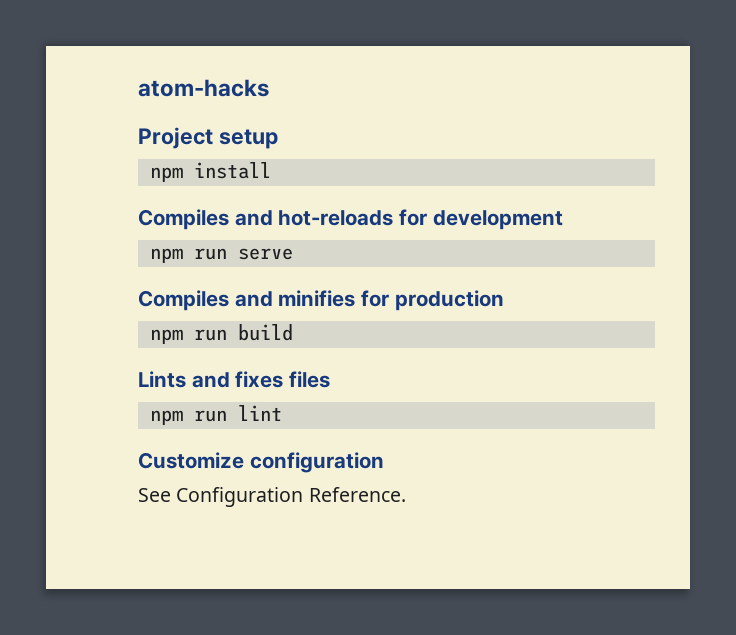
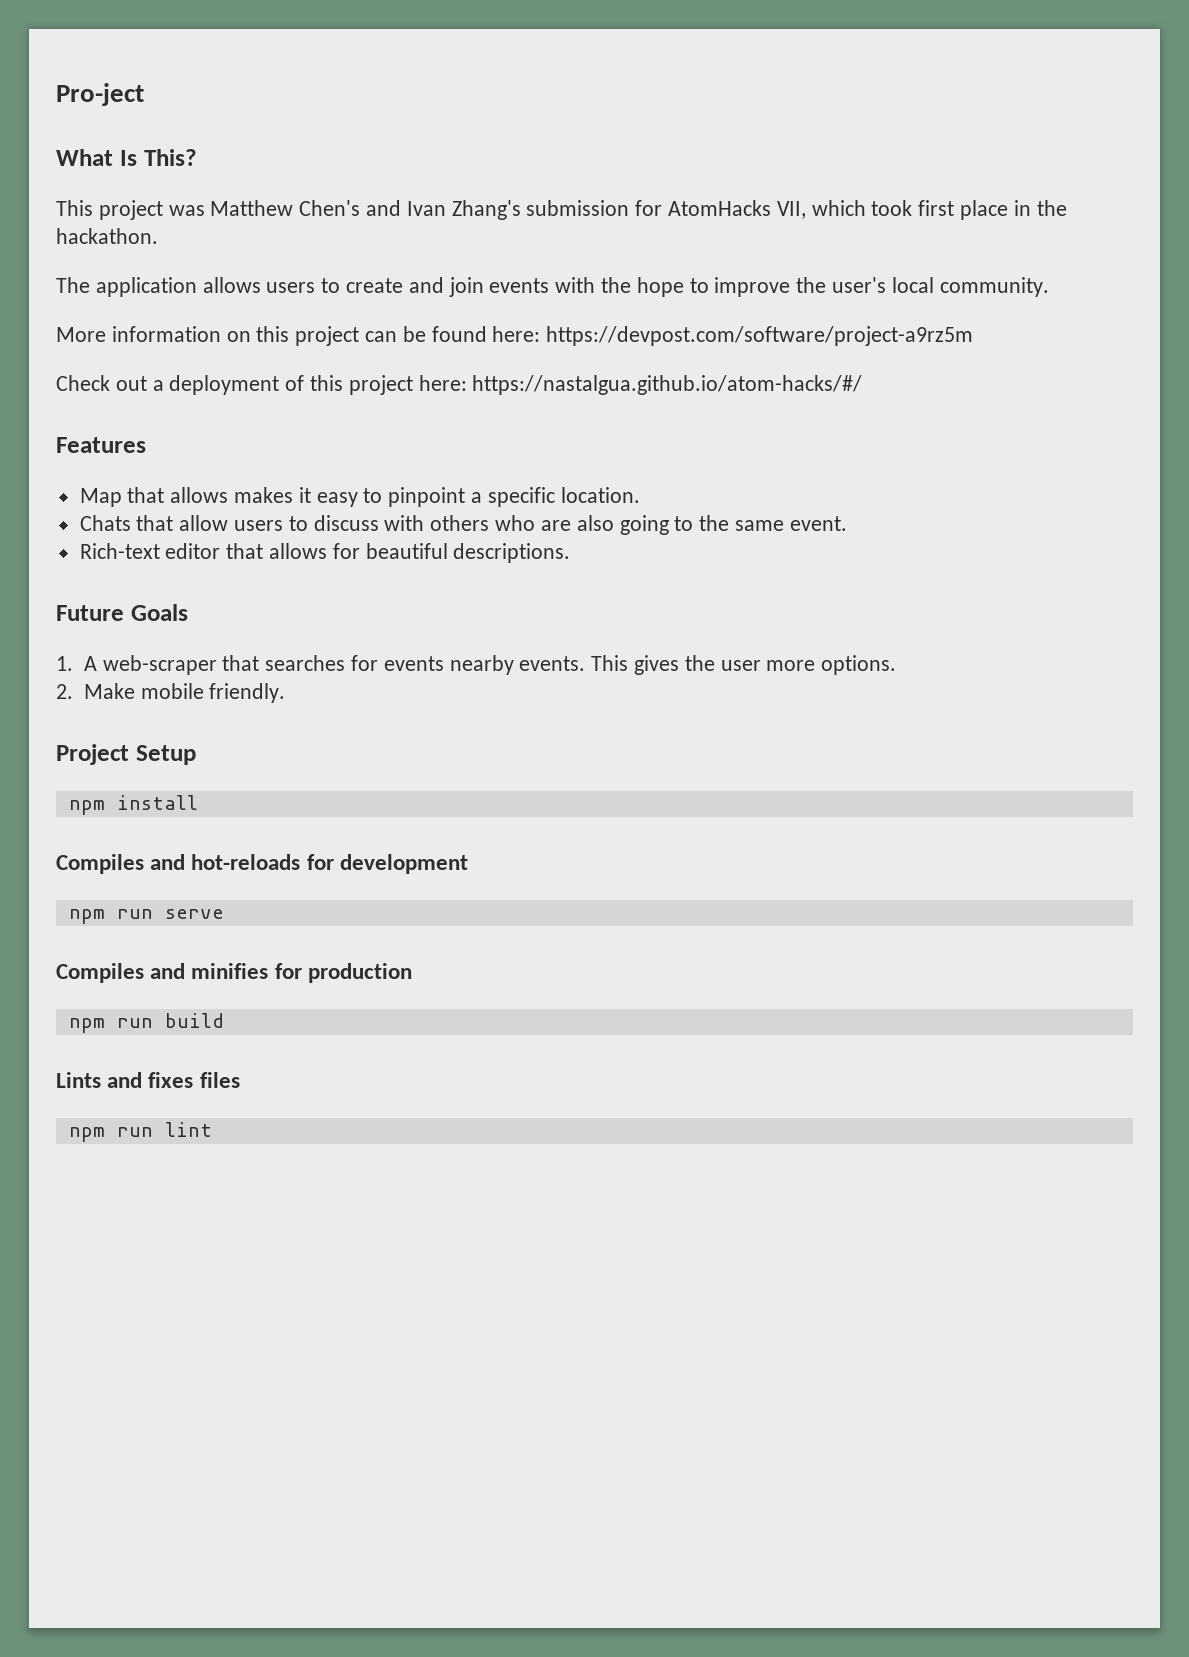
- atom-hacks
+ Pro-ject
+ What Is This?
+ This project was Matthew Chen's and Ivan Zhang's submission for AtomHacks VII, which took first place in the hackathon.
+ The application allows users to create and join events with the hope to improve the user's local community.
+ More information on this project can be found here: https://devpost.com/software/project-a9rz5m
+ Check out a deployment of this project here: https://nastalgua.github.io/atom-hacks/#/
+ Features
+ Map that allows makes it easy to pinpoint a specific location.
+ Chats that allow users to discuss with others who are also going to the same event.
+ Rich-text editor that allows for beautiful descriptions.
+ Future Goals
+ 1. A web-scraper that searches for events nearby events. This gives the user more options.
+ 2. Make mobile friendly.
- Project setup
+ Project Setup
- Customize configuration
- See Configuration Reference.

